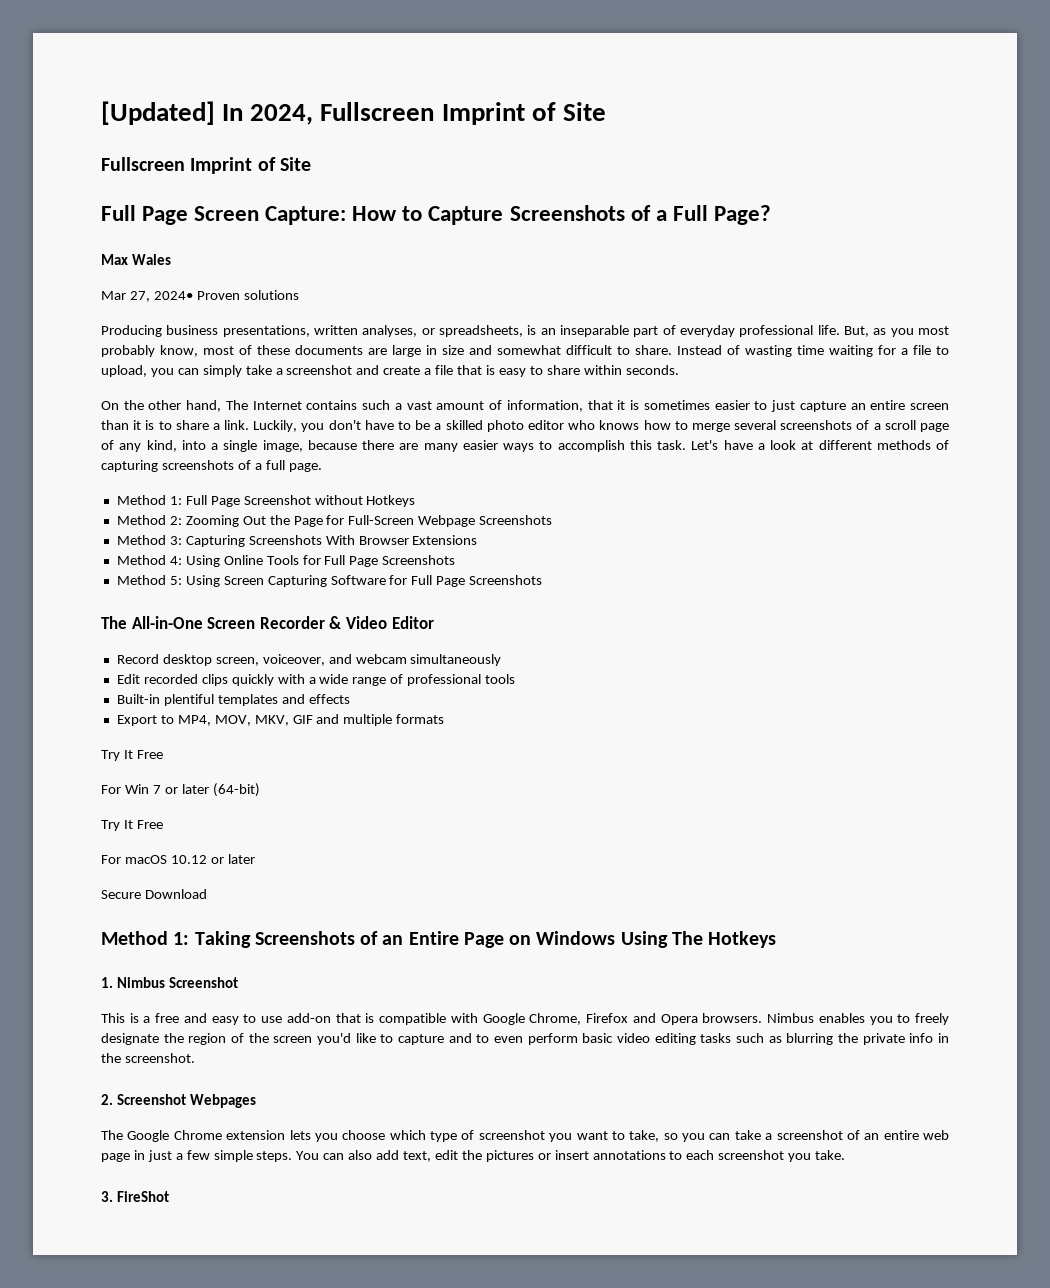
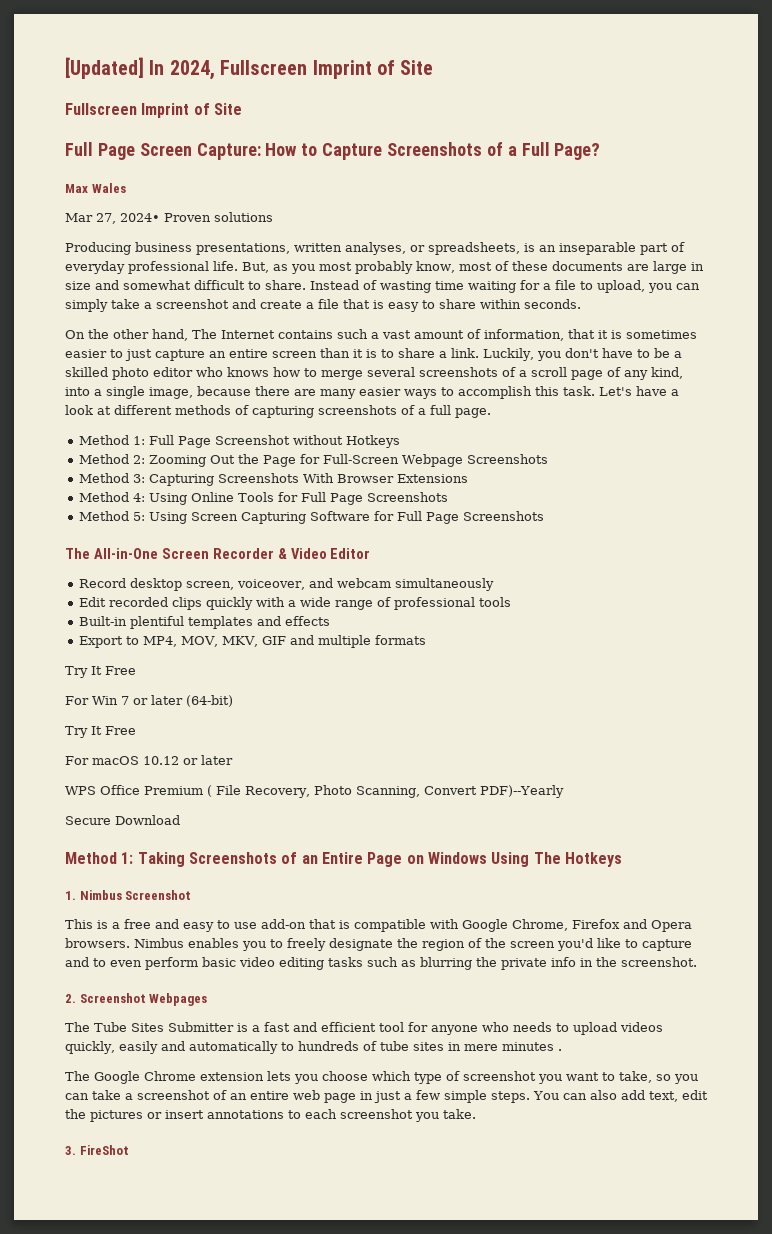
+ WPS Office Premium ( File Recovery, Photo Scanning, Convert PDF)--Yearly
+ The Tube Sites Submitter is a fast and efficient tool for anyone who needs to upload videos quickly, easily and automatically to hundreds of tube sites in mere minutes .

